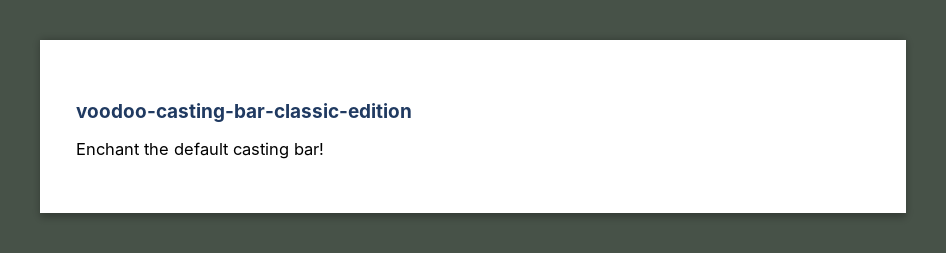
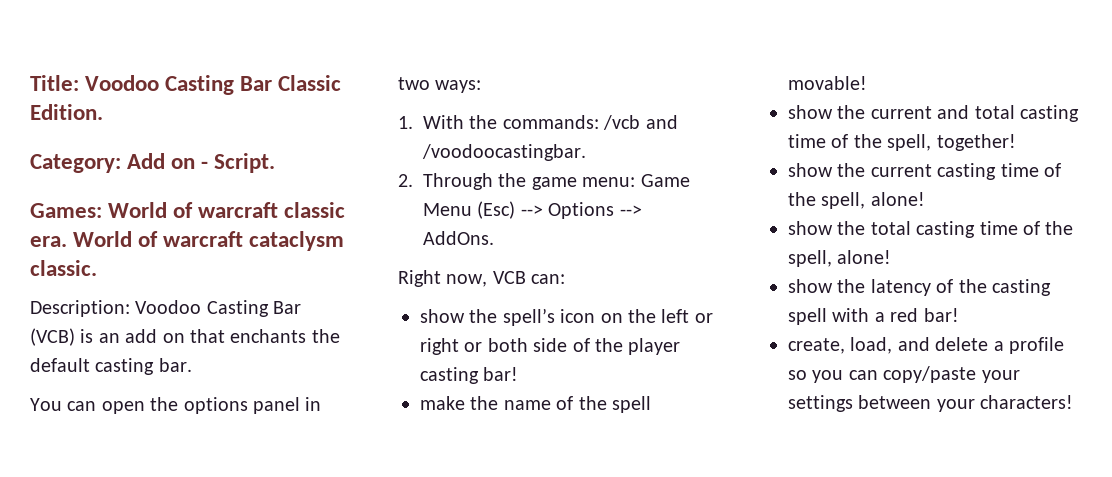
- voodoo-casting-bar-classic-edition
- Enchant the default casting bar!
+ Title: Voodoo Casting Bar Classic Edition.
+ Category: Add on - Script.
+ Games: World of warcraft classic era. World of warcraft cataclysm classic.
+ Description: Voodoo Casting Bar (VCB) is an add on that enchants the default casting bar.
+ You can open the options panel in two ways:
+ 1. With the commands: /vcb and /voodoocastingbar.
+ 2. Through the game menu: Game Menu (Esc) --> Options --> AddOns.
+ Right now, VCB can:
+ show the spell’s icon on the left or right or both side of the player casting bar!
+ make the name of the spell movable!
+ show the current and total casting time of the spell, together!
+ show the current casting time of the spell, alone!
+ show the total casting time of the spell, alone!
+ show the latency of the casting spell with a red bar!
+ create, load, and delete a profile so you can copy/paste your settings between your characters!

